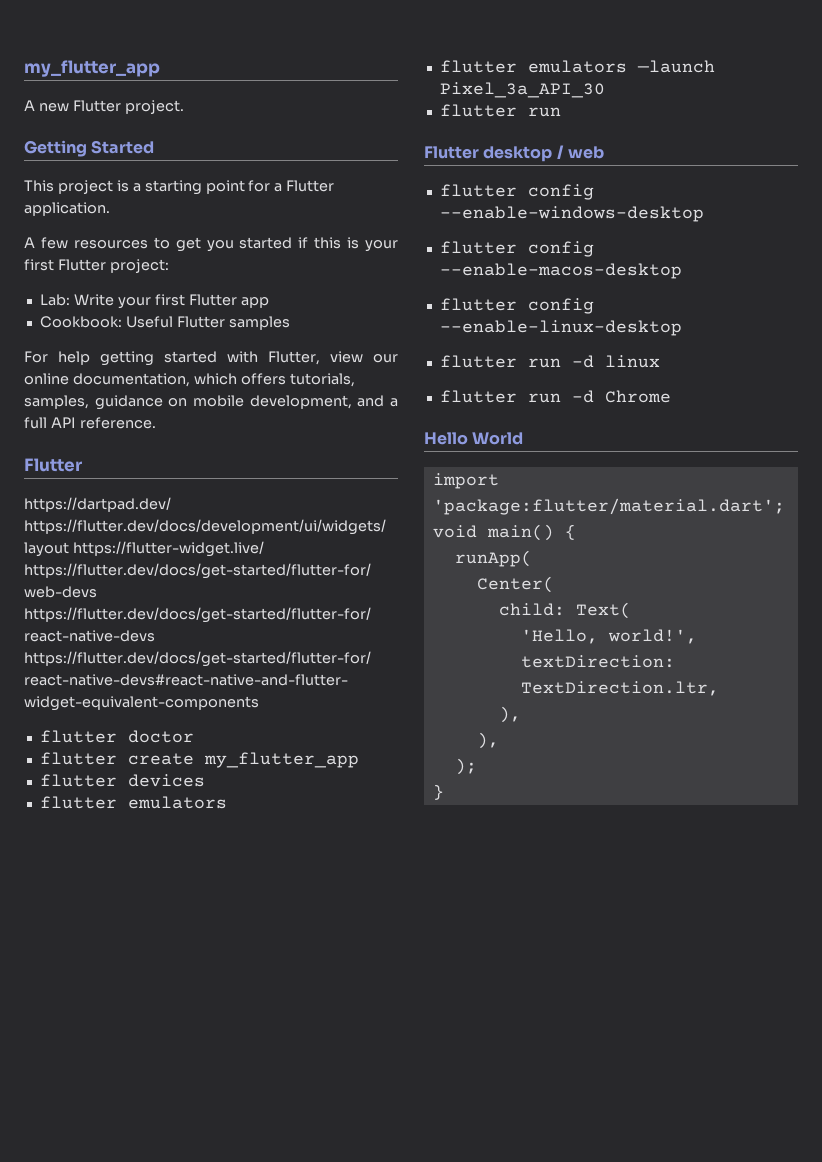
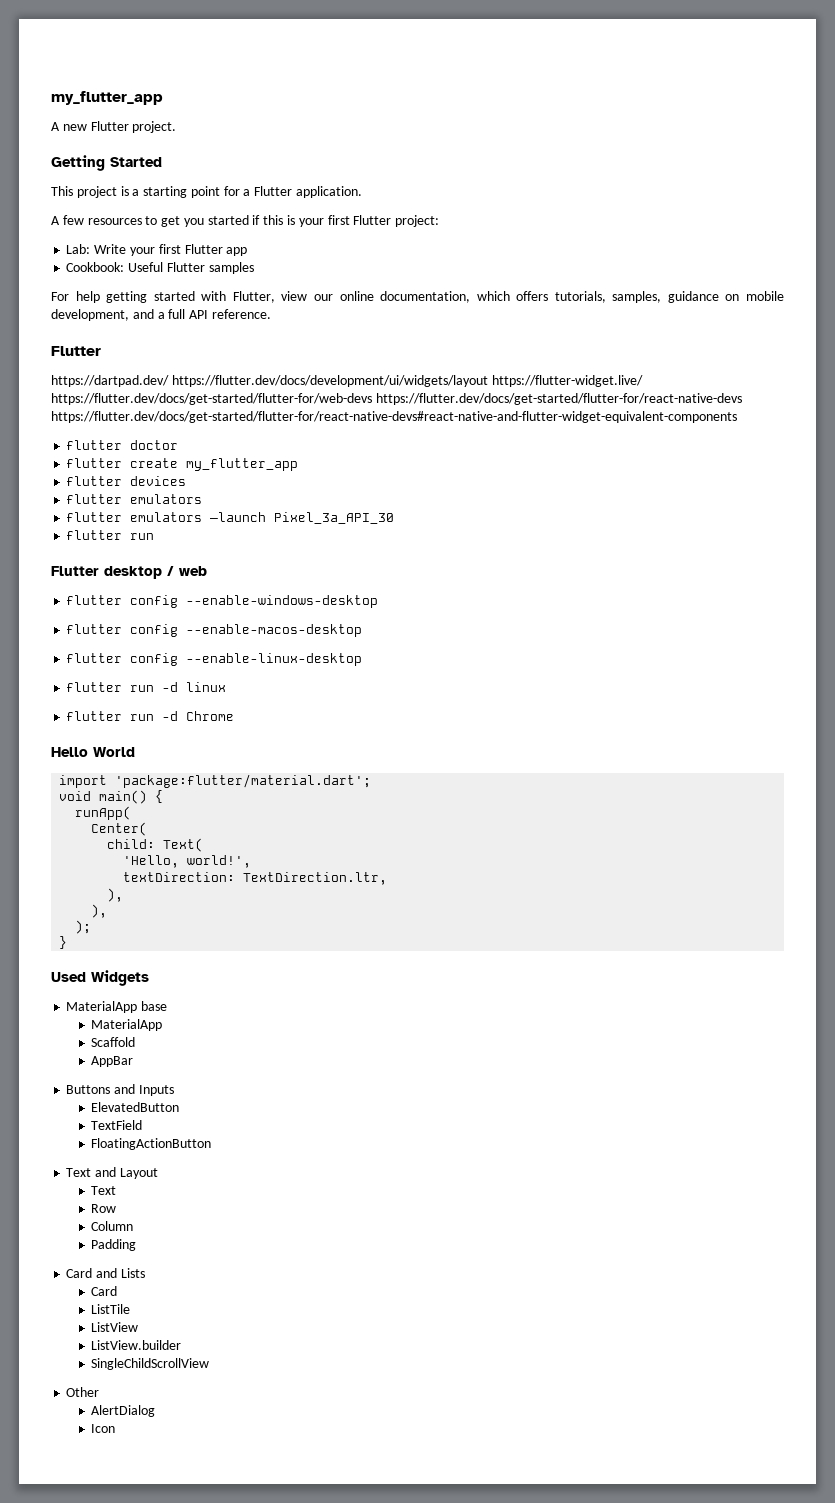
+ Used Widgets
+ MaterialApp base
+ MaterialApp
+ Scaffold
+ AppBar
+ Buttons and Inputs
+ ElevatedButton
+ TextField
+ FloatingActionButton
+ Text and Layout
+ Text
+ Row
+ Column
+ Padding
+ Card and Lists
+ Card
+ ListTile
+ ListView
+ ListView.builder
+ SingleChildScrollView
+ Other
+ AlertDialog
+ Icon

